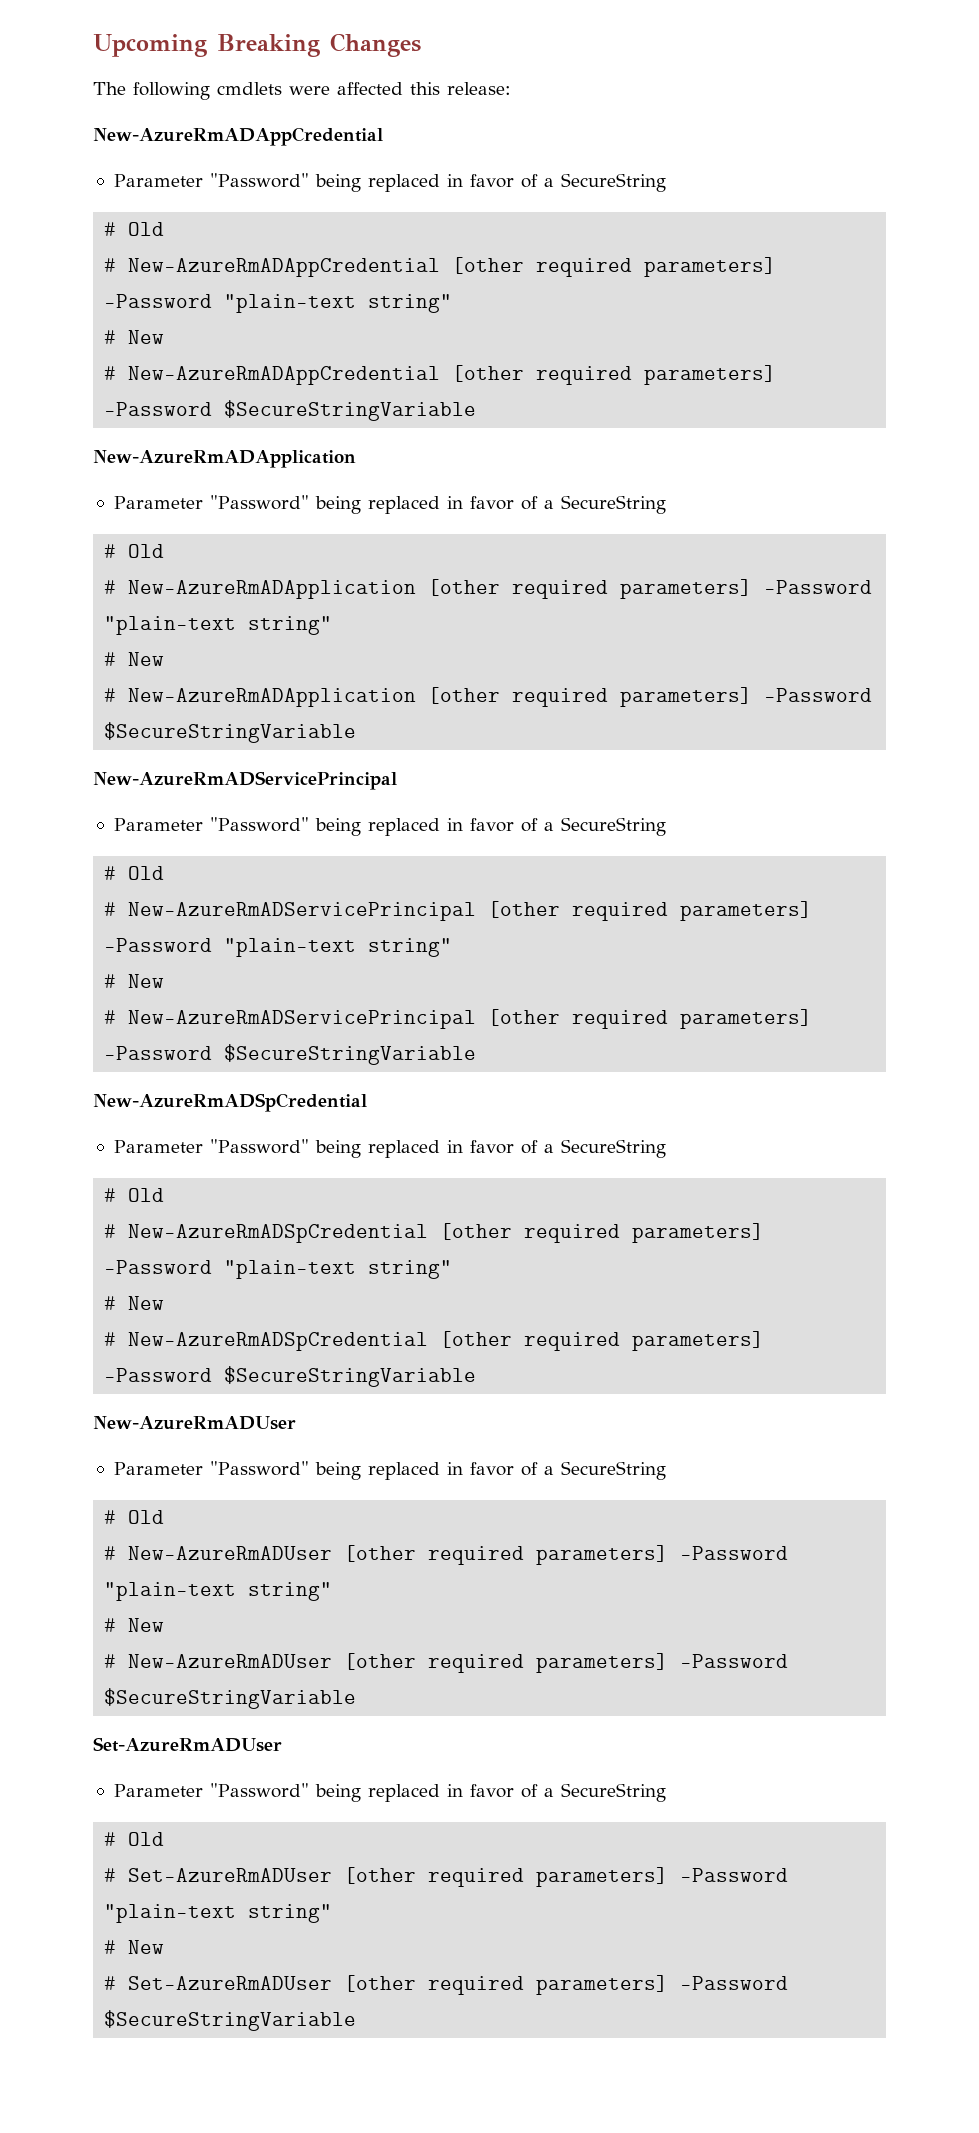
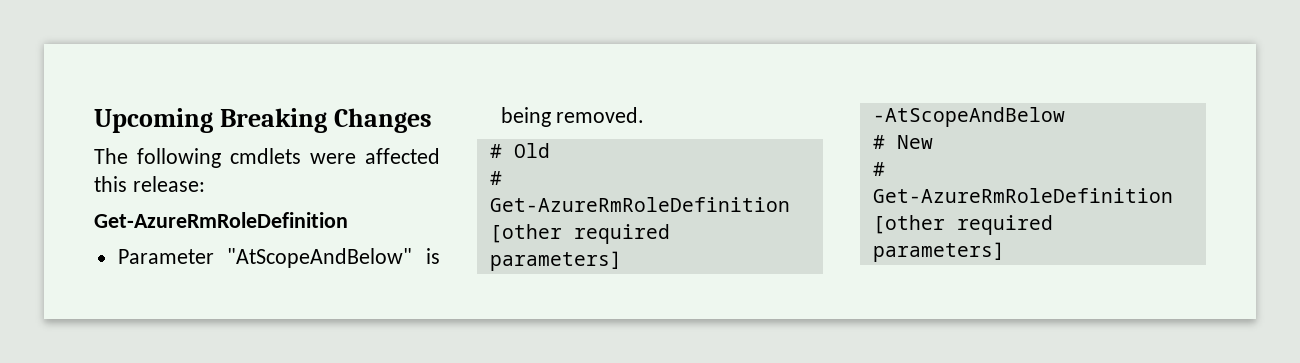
  The following cmdlets were affected this release:
- New-AzureRmADAppCredential
- Parameter "Password" being replaced in favor of a SecureString
+ Get-AzureRmRoleDefinition
+ Parameter "AtScopeAndBelow" is being removed.
  # Old
- # New-AzureRmADAppCredential [other required parameters] -Password "plain-text string"
+ # Get-AzureRmRoleDefinition [other required parameters] -AtScopeAndBelow
  # New
- # New-AzureRmADAppCredential [other required parameters] -Password $SecureStringVariable
- New-AzureRmADApplication
- Parameter "Password" being replaced in favor of a SecureString
- # Old
- # New-AzureRmADApplication [other required parameters] -Password "plain-text string"
- # New
- # New-AzureRmADApplication [other required parameters] -Password $SecureStringVariable
- New-AzureRmADServicePrincipal
- Parameter "Password" being replaced in favor of a SecureString
- # Old
- # New-AzureRmADServicePrincipal [other required parameters] -Password "plain-text string"
- # New
- # New-AzureRmADServicePrincipal [other required parameters] -Password $SecureStringVariable
- New-AzureRmADSpCredential
- Parameter "Password" being replaced in favor of a SecureString
- # Old
- # New-AzureRmADSpCredential [other required parameters] -Password "plain-text string"
- # New
- # New-AzureRmADSpCredential [other required parameters] -Password $SecureStringVariable
- New-AzureRmADUser
- Parameter "Password" being replaced in favor of a SecureString
- # Old
- # New-AzureRmADUser [other required parameters] -Password "plain-text string"
- # New
- # New-AzureRmADUser [other required parameters] -Password $SecureStringVariable
- Set-AzureRmADUser
- Parameter "Password" being replaced in favor of a SecureString
- # Old
- # Set-AzureRmADUser [other required parameters] -Password "plain-text string"
- # New
- # Set-AzureRmADUser [other required parameters] -Password $SecureStringVariable
+ # Get-AzureRmRoleDefinition [other required parameters]

